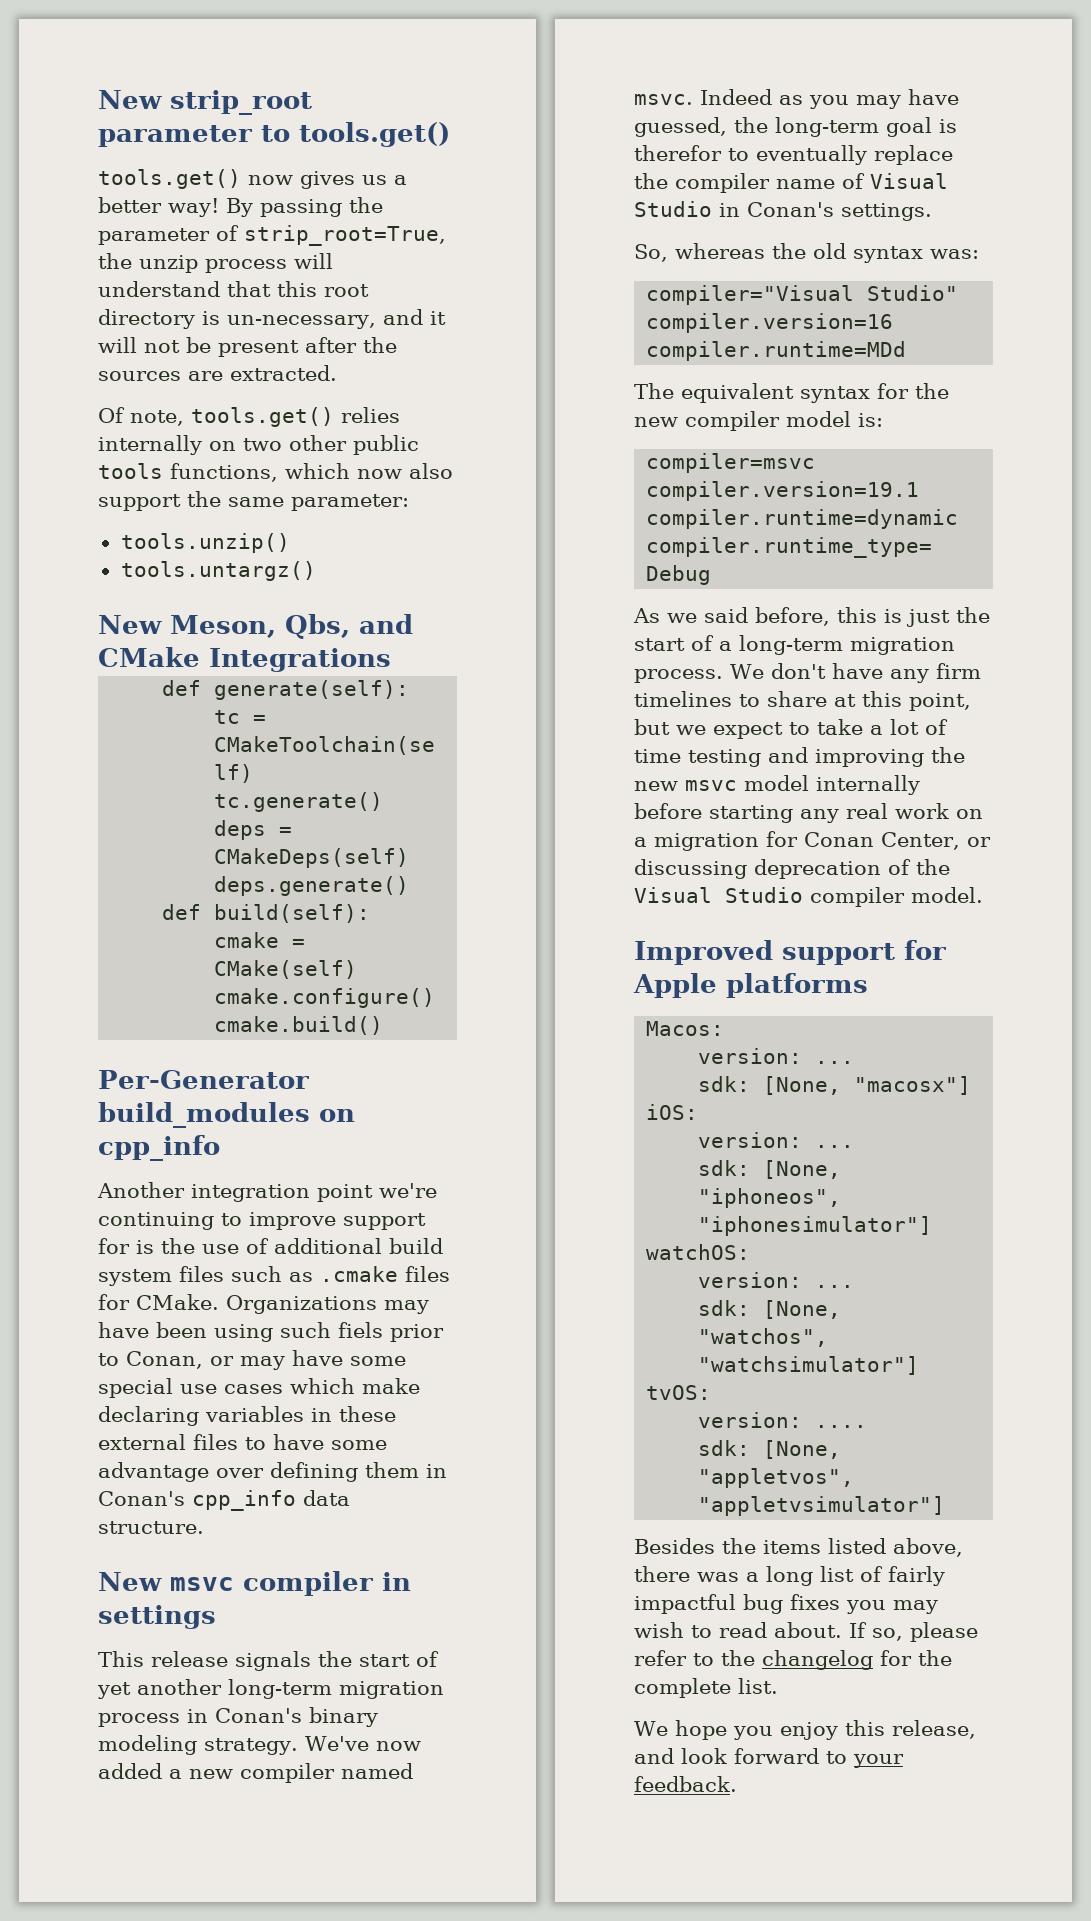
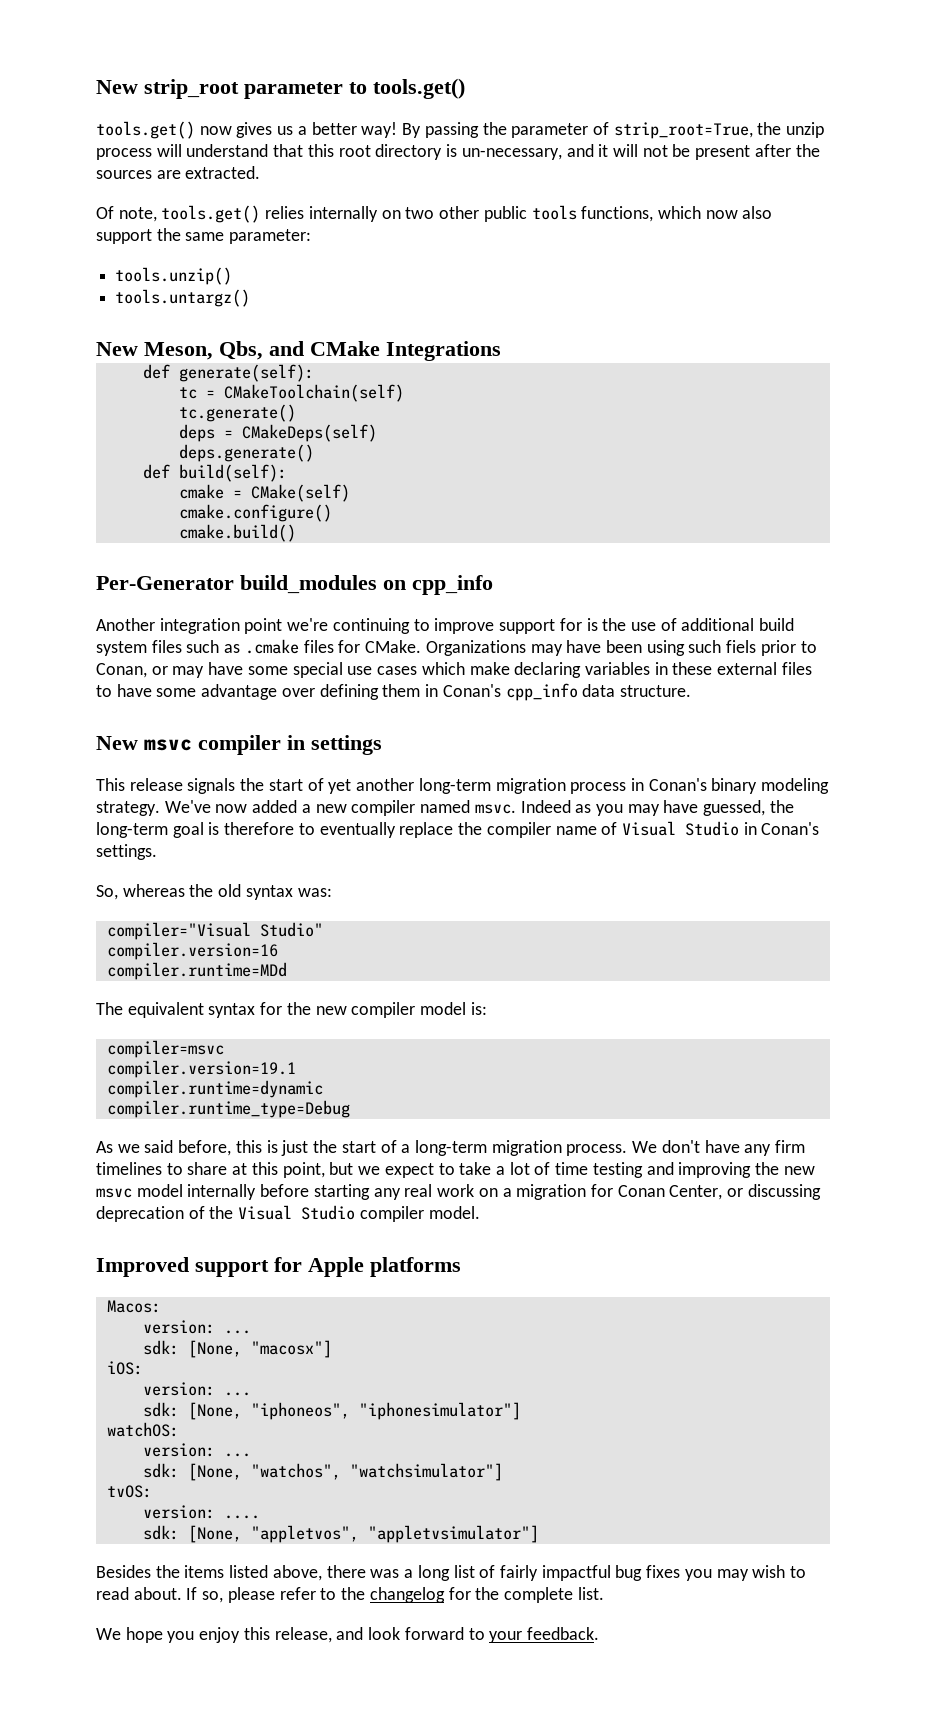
- Indeed as you may have guessed, the long-term goal is therefor to eventually replace the compiler name of Visual Studio in Conan's settings.
+ Indeed as you may have guessed, the long-term goal is therefore to eventually replace the compiler name of Visual Studio in Conan's settings.

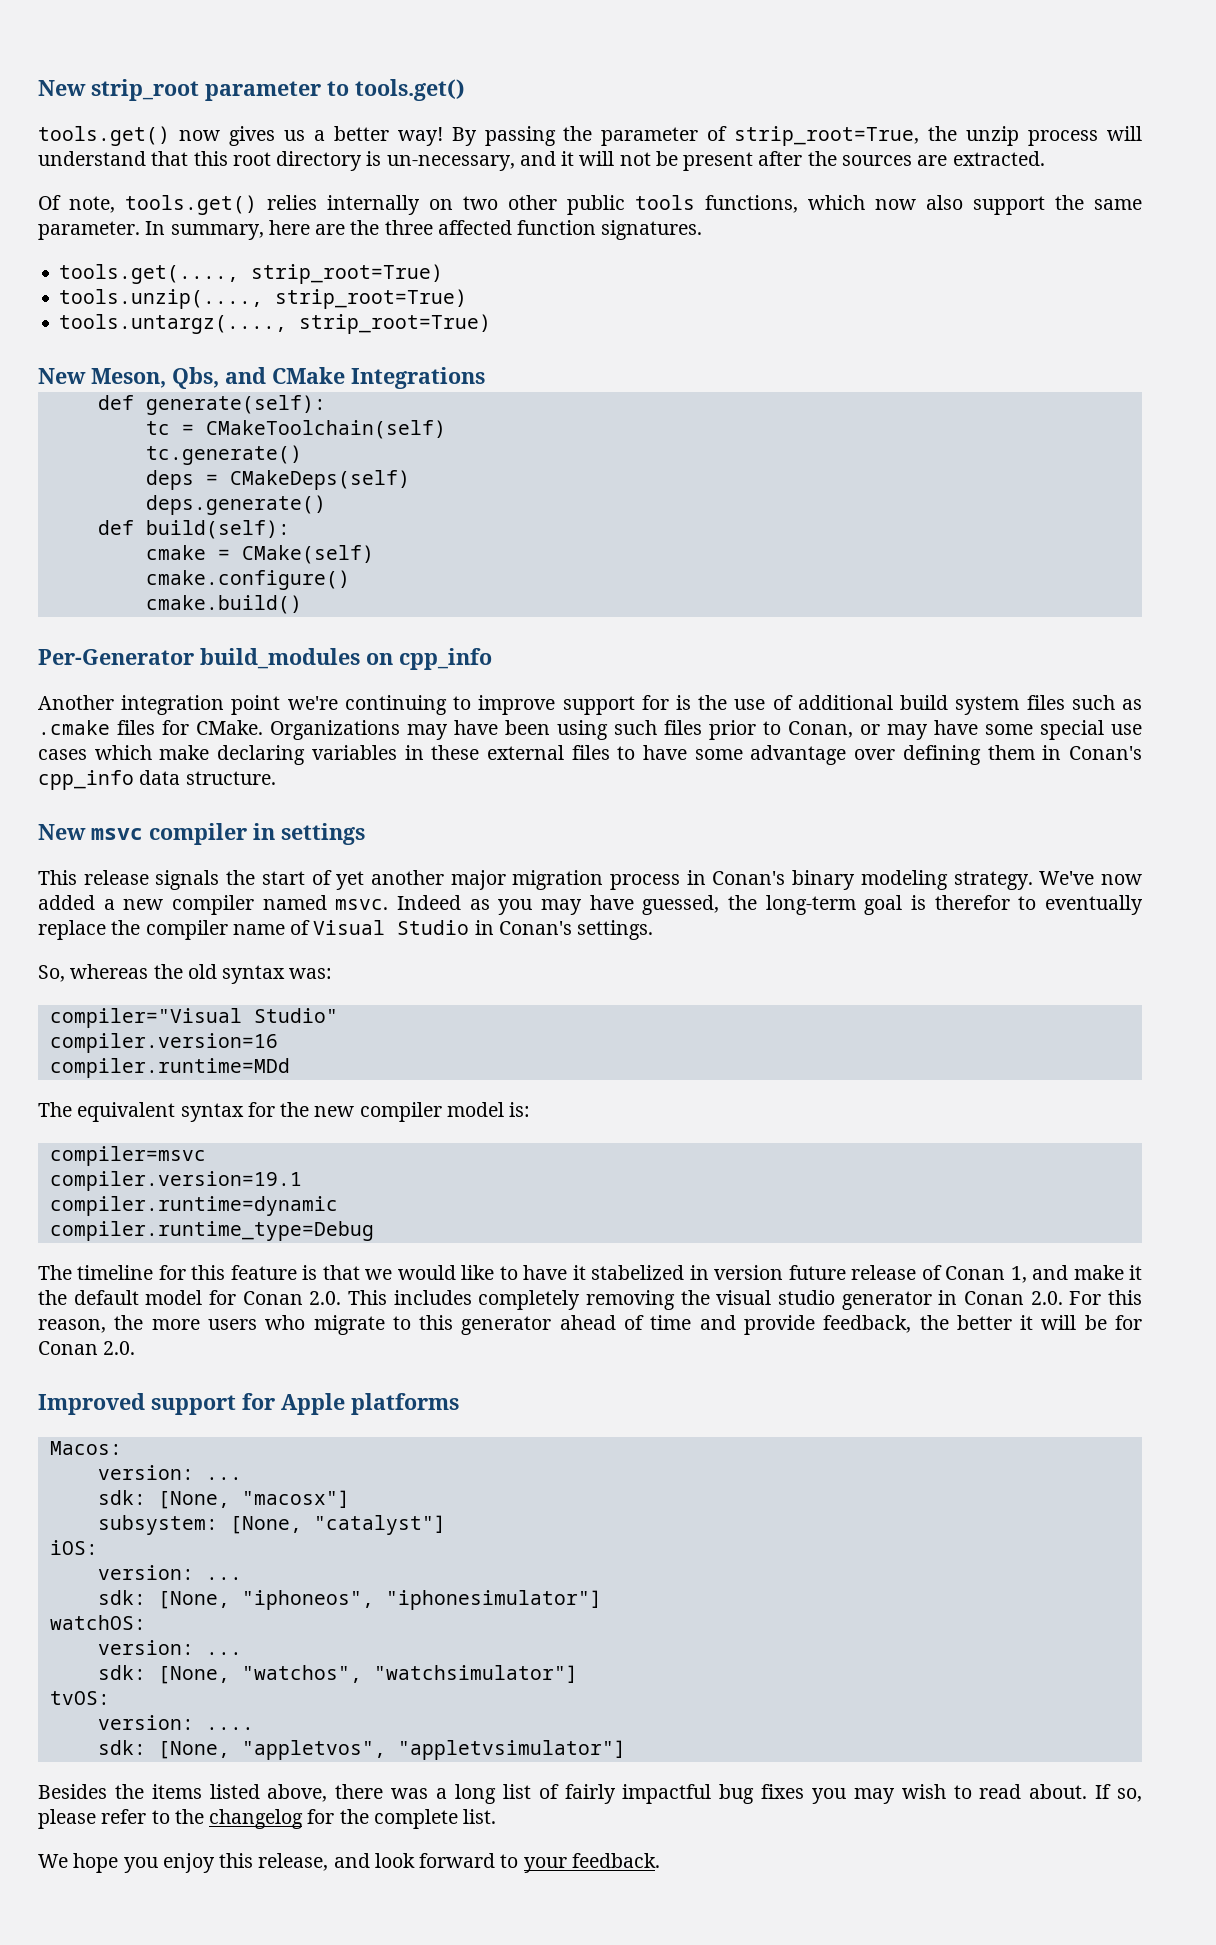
- Of note, tools.get() relies internally on two other public tools functions, which now also support the same parameter:
- tools.unzip()
- tools.untargz()
+ Of note, tools.get() relies internally on two other public tools functions, which now also support the same parameter. In summary, here are the three affected function signatures.
+ tools.get(...., strip_root=True)
+ tools.unzip(...., strip_root=True)
+ tools.untargz(...., strip_root=True)
- Organizations may have been using such fiels prior to Conan, or may have some special use cases which make declaring variables in these external files to have some advantage over defining them in Conan's cpp_info data structure.
+ Organizations may have been using such files prior to Conan, or may have some special use cases which make declaring variables in these external files to have some advantage over defining them in Conan's cpp_info data structure.
- This release signals the start of yet another long-term migration process in Conan's binary modeling strategy.
+ This release signals the start of yet another major migration process in Conan's binary modeling strategy.
- Indeed as you may have guessed, the long-term goal is therefore to eventually replace the compiler name of Visual Studio in Conan's settings.
+ Indeed as you may have guessed, the long-term goal is therefor to eventually replace the compiler name of Visual Studio in Conan's settings.
- As we said before, this is just the start of a long-term migration process. We don't have any firm timelines to share at this point, but we expect to take a lot of time testing and improving the new msvc model internally before starting any real work on a migration for Conan Center, or discussing deprecation of the Visual Studio compiler model.
+ The timeline for this feature is that we would like to have it stabelized in version future release of Conan 1, and make it the default model for Conan 2.0. This includes completely removing the visual studio generator in Conan 2.0. For this reason, the more users who migrate to this generator ahead of time and provide feedback, the better it will be for Conan 2.0.
+ subsystem: [None, "catalyst"]

